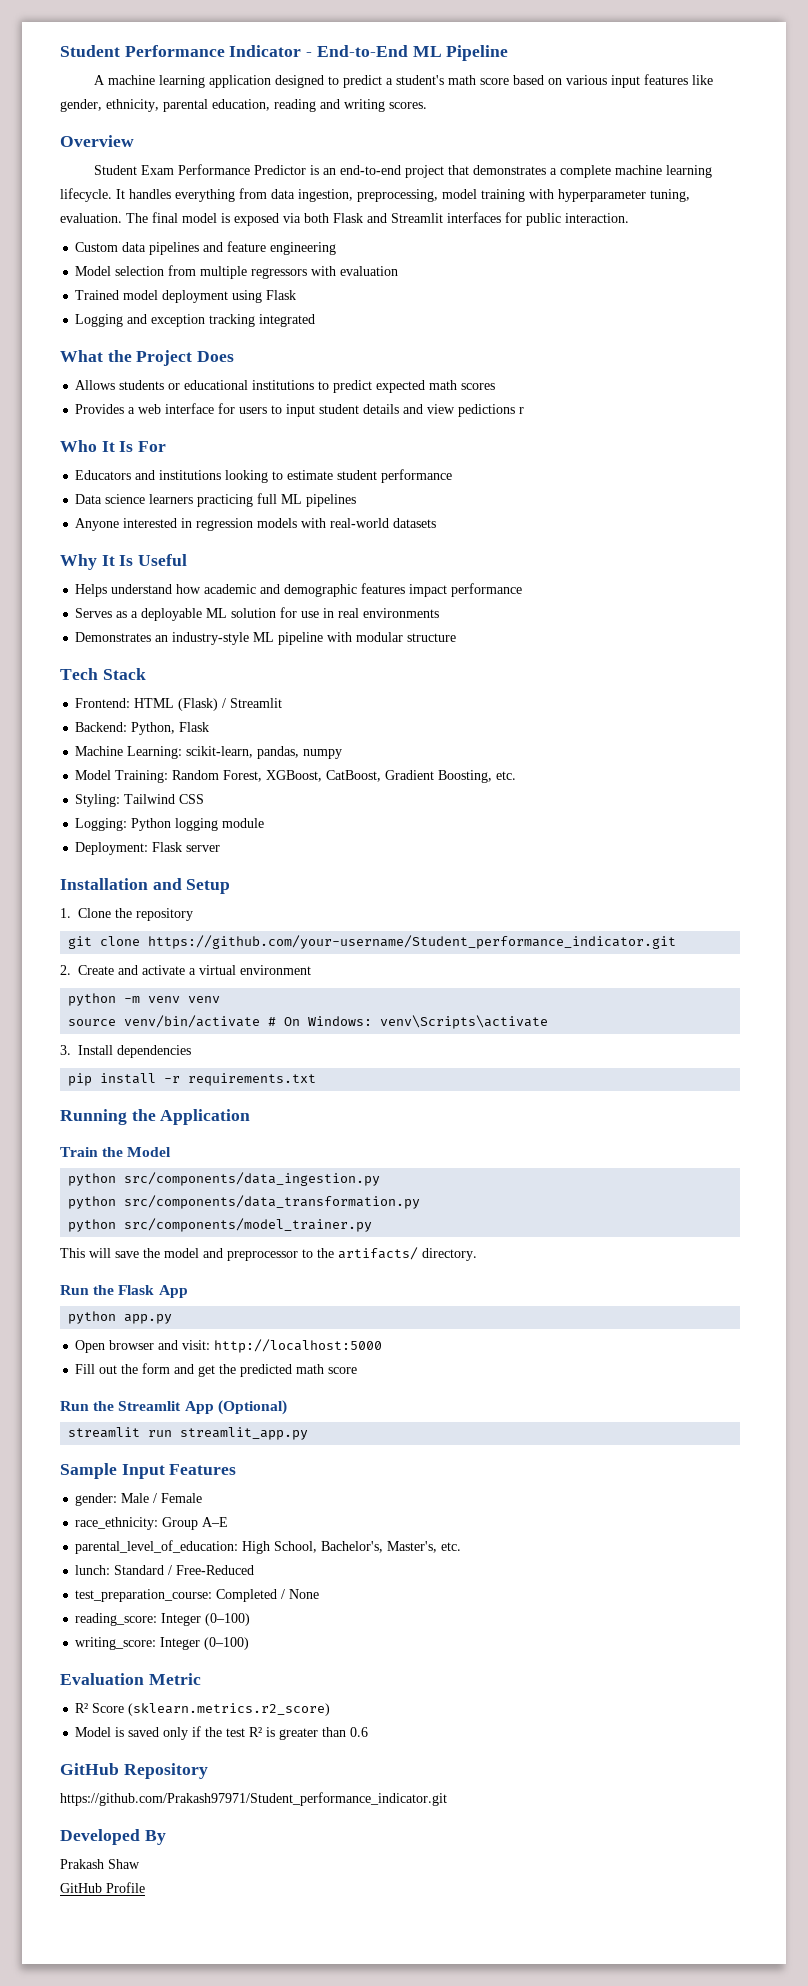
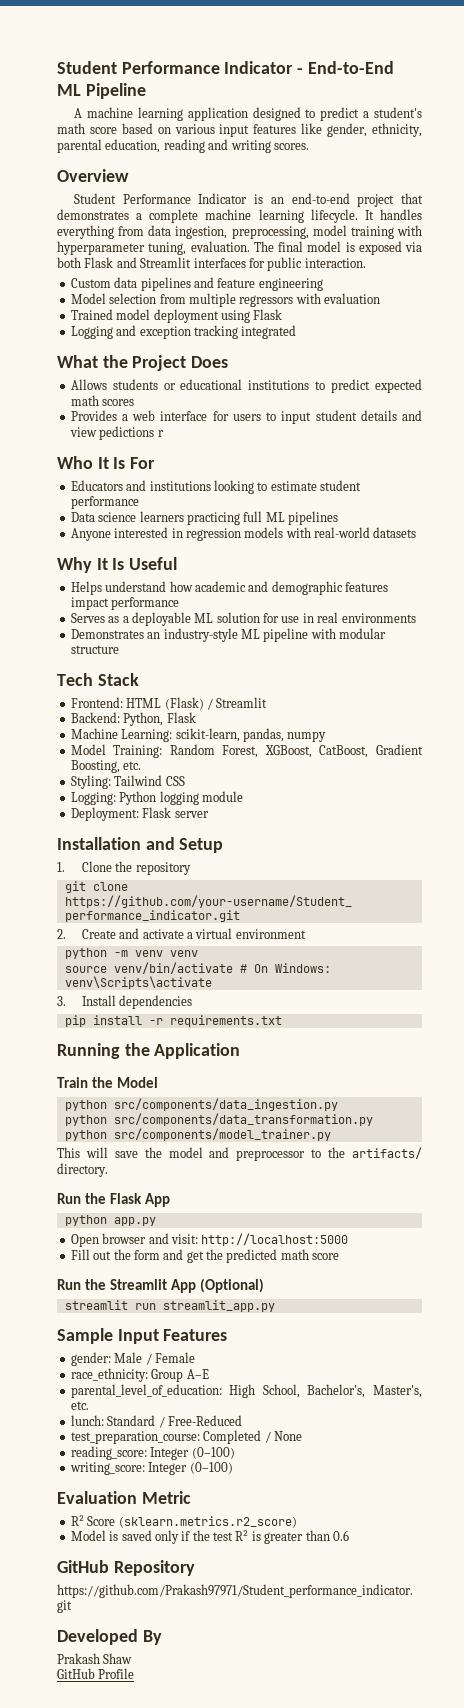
- Student Exam Performance Predictor is an end-to-end project that demonstrates a complete machine learning lifecycle.
+ Student Performance Indicator is an end-to-end project that demonstrates a complete machine learning lifecycle.

